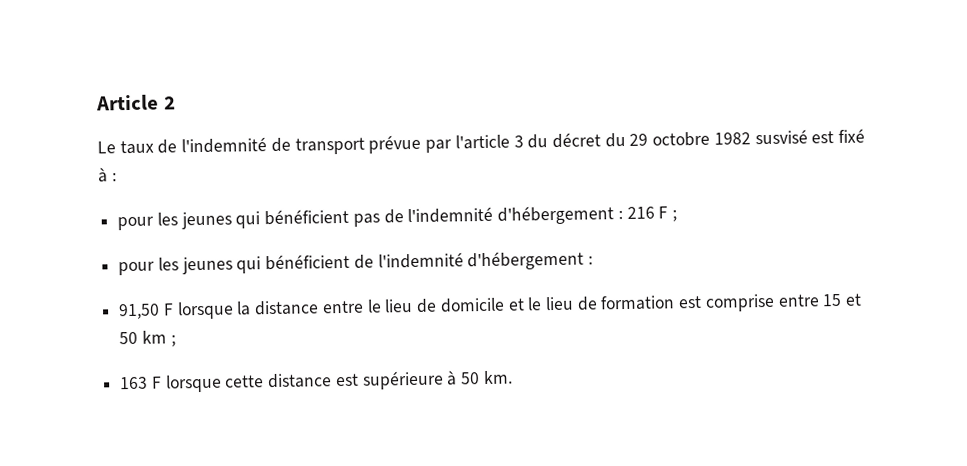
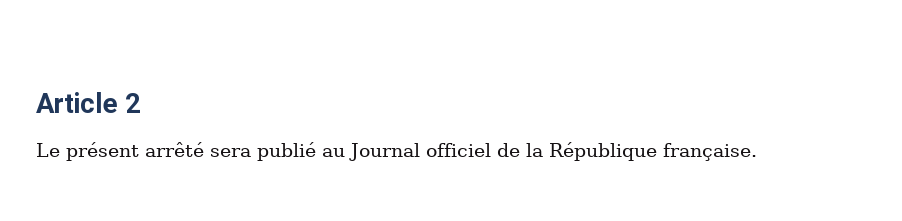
- Le taux de l'indemnité de transport prévue par l'article 3 du décret du 29 octobre 1982 susvisé est fixé à :
- pour les jeunes qui bénéficient pas de l'indemnité d'hébergement : 216 F ;
- pour les jeunes qui bénéficient de l'indemnité d'hébergement :
- 91,50 F lorsque la distance entre le lieu de domicile et le lieu de formation est comprise entre 15 et 50 km ;
- 163 F lorsque cette distance est supérieure à 50 km.
+ Le présent arrêté sera publié au Journal officiel de la République française.

